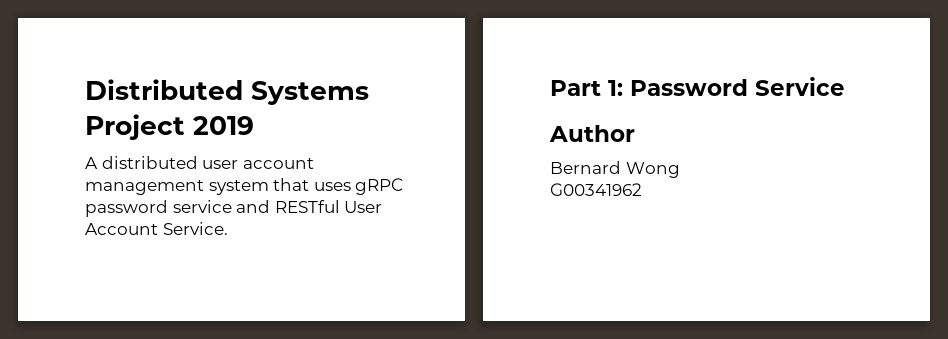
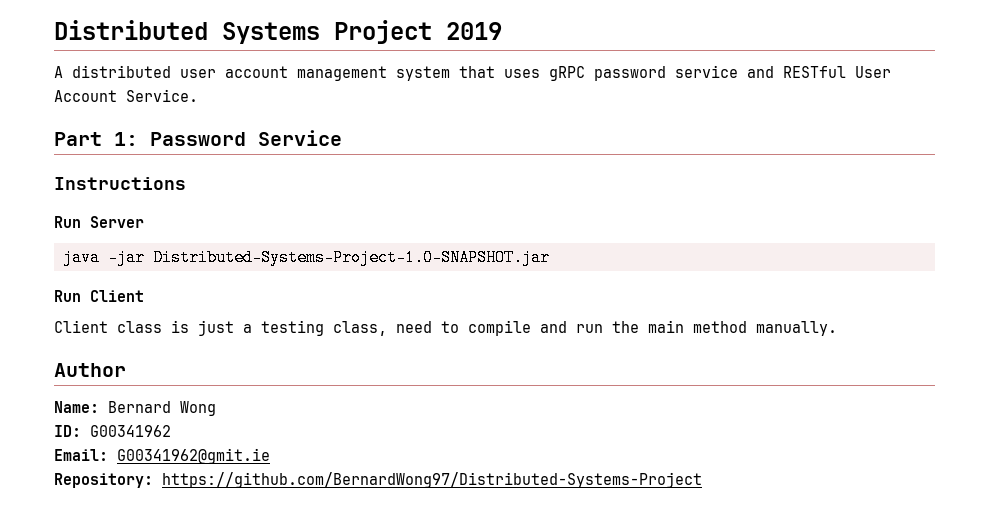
+ Instructions
+ Run Server
+ java -jar Distributed-Systems-Project-1.0-SNAPSHOT.jar
+ Run Client
+ Client class is just a testing class, need to compile and run the main method manually.
- Bernard Wong
+ Name: Bernard Wong
- G00341962
+ ID: G00341962
+ Email: G00341962@gmit.ie
+ Repository: https://github.com/BernardWong97/Distributed-Systems-Project

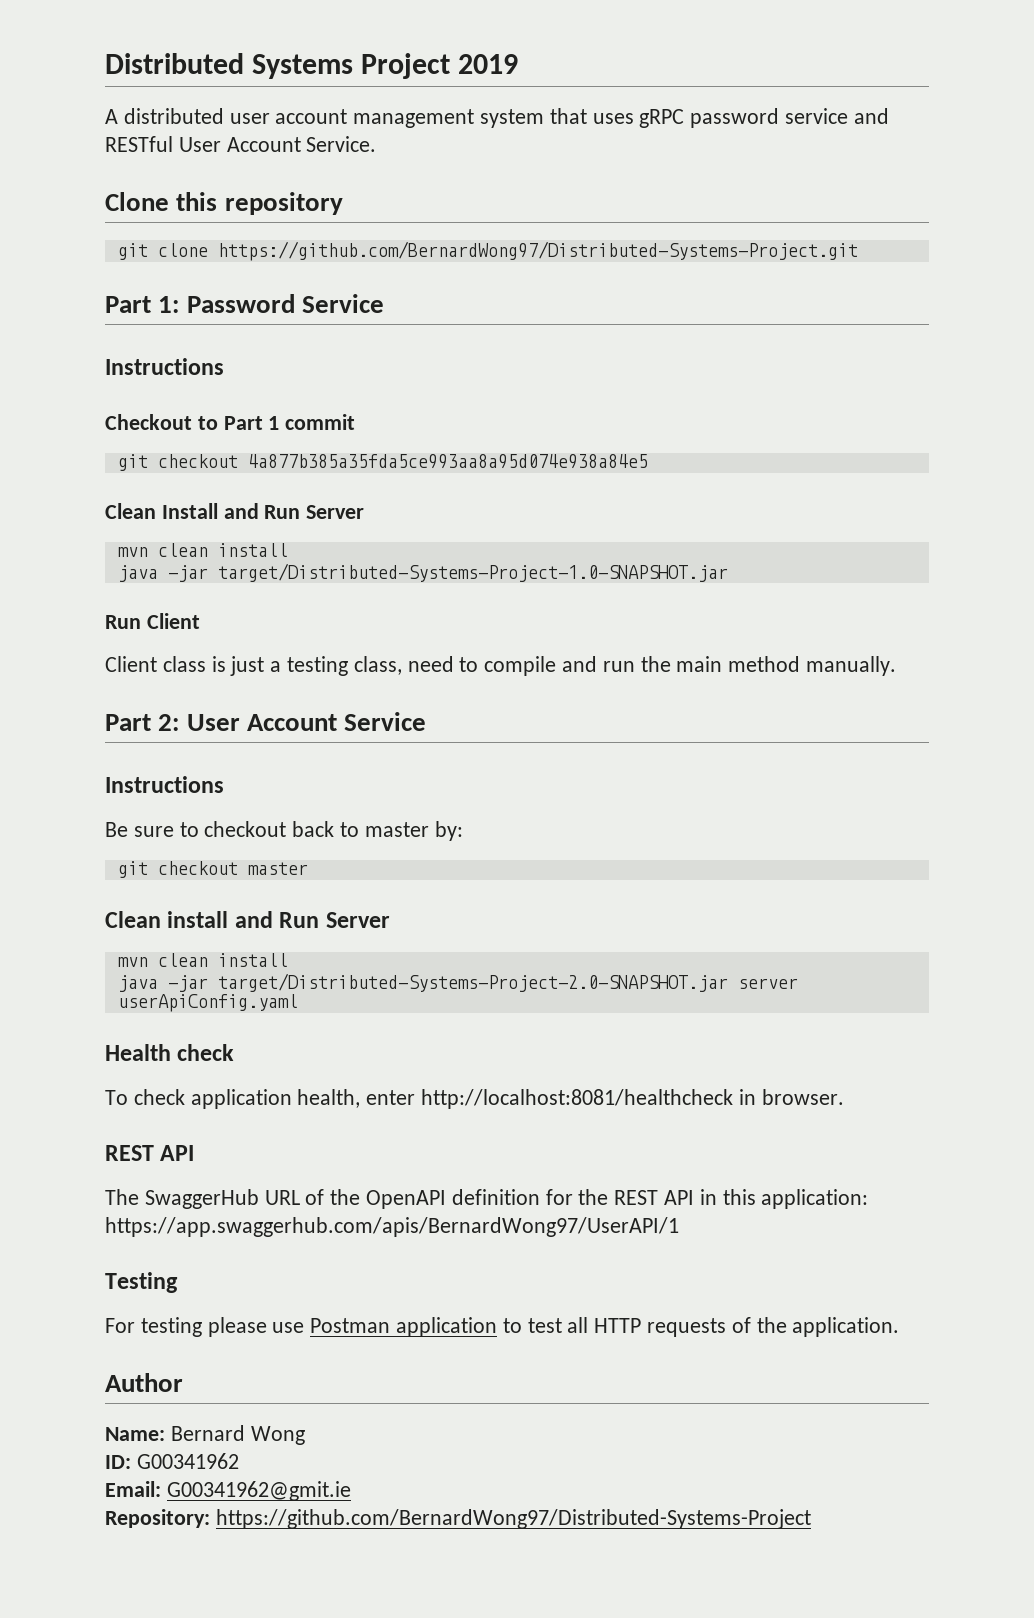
+ Clone this repository
+ git clone https://github.com/BernardWong97/Distributed-Systems-Project.git
- Run Server
- java -jar Distributed-Systems-Project-1.0-SNAPSHOT.jar
+ Checkout to Part 1 commit
+ git checkout 4a877b385a35fda5ce993aa8a95d074e938a84e5
+ Clean Install and Run Server
+ mvn clean install
+ java -jar target/Distributed-Systems-Project-1.0-SNAPSHOT.jar
+ Part 2: User Account Service
+ Instructions
+ Be sure to checkout back to master by:
+ git checkout master
+ Clean install and Run Server
+ mvn clean install
+ java -jar target/Distributed-Systems-Project-2.0-SNAPSHOT.jar server userApiConfig.yaml
+ Health check
+ To check application health, enter http://localhost:8081/healthcheck in browser.
+ REST API
+ The SwaggerHub URL of the OpenAPI definition for the REST API in this application: https://app.swaggerhub.com/apis/BernardWong97/UserAPI/1
+ Testing
+ For testing please use Postman application to test all HTTP requests of the application.

